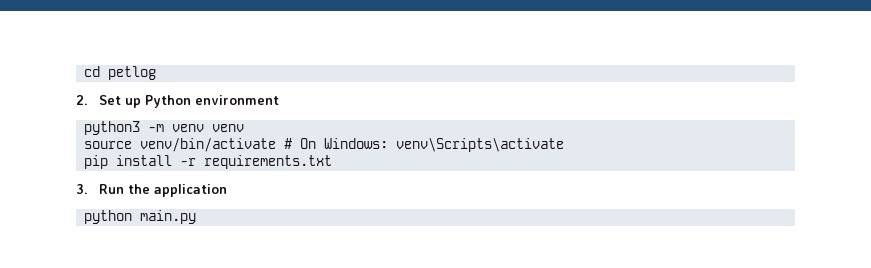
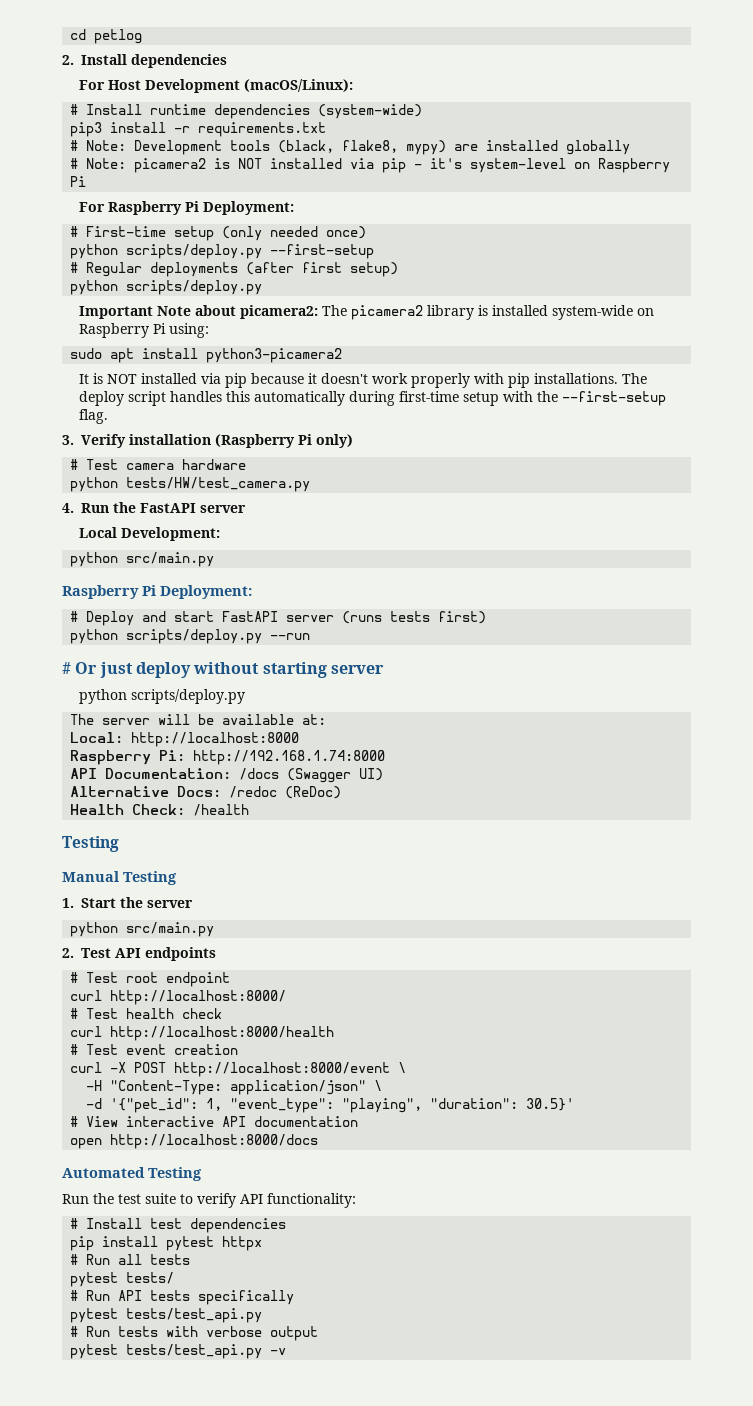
- 2. Set up Python environment
- python3 -m venv venv
- source venv/bin/activate # On Windows: venv\Scripts\activate
- pip install -r requirements.txt
- 3. Run the application
- python main.py
+ 2. Install dependencies
+ For Host Development (macOS/Linux):
+ # Install runtime dependencies (system-wide)
+ pip3 install -r requirements.txt
+ # Note: Development tools (black, flake8, mypy) are installed globally
+ # Note: picamera2 is NOT installed via pip - it's system-level on Raspberry Pi
+ For Raspberry Pi Deployment:
+ # First-time setup (only needed once)
+ python scripts/deploy.py --first-setup
+ # Regular deployments (after first setup)
+ python scripts/deploy.py
+ Important Note about picamera2: The picamera2 library is installed system-wide on Raspberry Pi using:
+ sudo apt install python3-picamera2
+ It is NOT installed via pip because it doesn't work properly with pip installations. The deploy script handles this automatically during first-time setup with the --first-setup flag.
+ 3. Verify installation (Raspberry Pi only)
+ # Test camera hardware
+ python tests/HW/test_camera.py
+ 4. Run the FastAPI server
+ Local Development:
+ python src/main.py
+ Raspberry Pi Deployment:
+ # Deploy and start FastAPI server (runs tests first)
+ python scripts/deploy.py --run
+ # Or just deploy without starting server
+ python scripts/deploy.py
+ The server will be available at:
+ Local: http://localhost:8000
+ Raspberry Pi: http://192.168.1.74:8000
+ API Documentation: /docs (Swagger UI)
+ Alternative Docs: /redoc (ReDoc)
+ Health Check: /health
+ Testing
+ Manual Testing
+ 1. Start the server
+ python src/main.py
+ 2. Test API endpoints
+ # Test root endpoint
+ curl http://localhost:8000/
+ # Test health check
+ curl http://localhost:8000/health
+ # Test event creation
+ curl -X POST http://localhost:8000/event \
+ -H "Content-Type: application/json" \
+ -d '{"pet_id": 1, "event_type": "playing", "duration": 30.5}'
+ # View interactive API documentation
+ open http://localhost:8000/docs
+ Automated Testing
+ Run the test suite to verify API functionality:
+ # Install test dependencies
+ pip install pytest httpx
+ # Run all tests
+ pytest tests/
+ # Run API tests specifically
+ pytest tests/test_api.py
+ # Run tests with verbose output
+ pytest tests/test_api.py -v

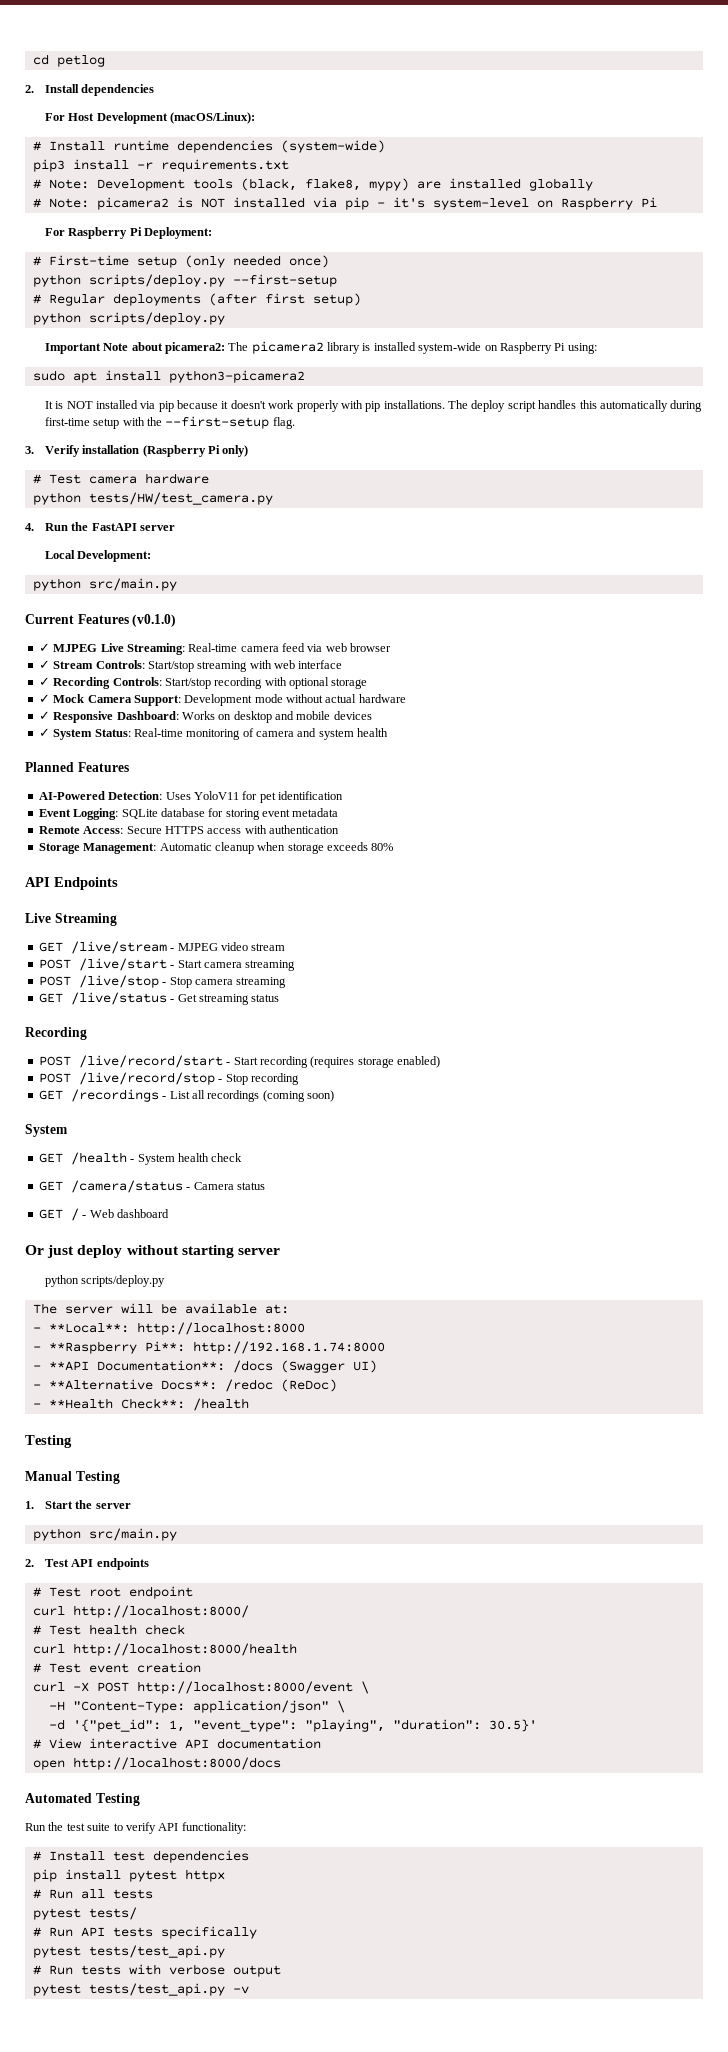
  Local Development:
  python src/main.py
- Raspberry Pi Deployment:
- # Deploy and start FastAPI server (runs tests first)
- python scripts/deploy.py --run
- # Or just deploy without starting server
+ Current Features (v0.1.0)
+ ✓ MJPEG Live Streaming: Real-time camera feed via web browser
+ ✓ Stream Controls: Start/stop streaming with web interface
+ ✓ Recording Controls: Start/stop recording with optional storage
+ ✓ Mock Camera Support: Development mode without actual hardware
+ ✓ Responsive Dashboard: Works on desktop and mobile devices
+ ✓ System Status: Real-time monitoring of camera and system health
+ Planned Features
+ AI-Powered Detection: Uses YoloV11 for pet identification
+ Event Logging: SQLite database for storing event metadata
+ Remote Access: Secure HTTPS access with authentication
+ Storage Management: Automatic cleanup when storage exceeds 80%
+ API Endpoints
+ Live Streaming
+ GET /live/stream - MJPEG video stream
+ POST /live/start - Start camera streaming
+ POST /live/stop - Stop camera streaming
+ GET /live/status - Get streaming status
+ Recording
+ POST /live/record/start - Start recording (requires storage enabled)
+ POST /live/record/stop - Stop recording
+ GET /recordings - List all recordings (coming soon)
+ System
+ GET /health - System health check
+ GET /camera/status - Camera status
+ GET / - Web dashboard
+ Or just deploy without starting server
- Local: http://localhost:8000
+ - **Local**: http://localhost:8000
- Raspberry Pi: http://192.168.1.74:8000
- API Documentation: /docs (Swagger UI)
+ - **Raspberry Pi**: http://192.168.1.74:8000
+ - **API Documentation**: /docs (Swagger UI)
- Alternative Docs: /redoc (ReDoc)
+ - **Alternative Docs**: /redoc (ReDoc)
- Health Check: /health
+ - **Health Check**: /health

